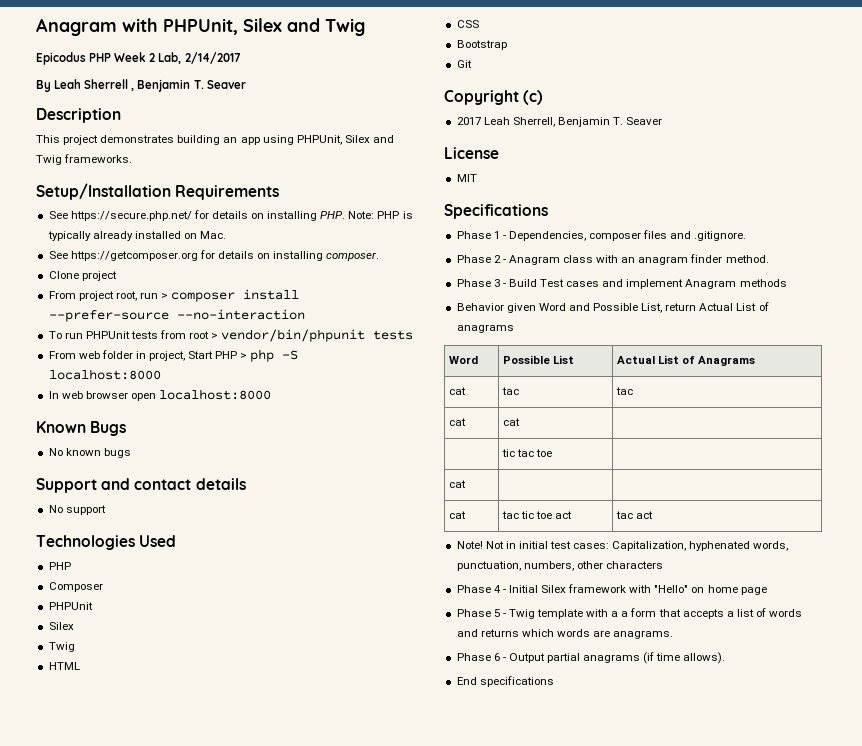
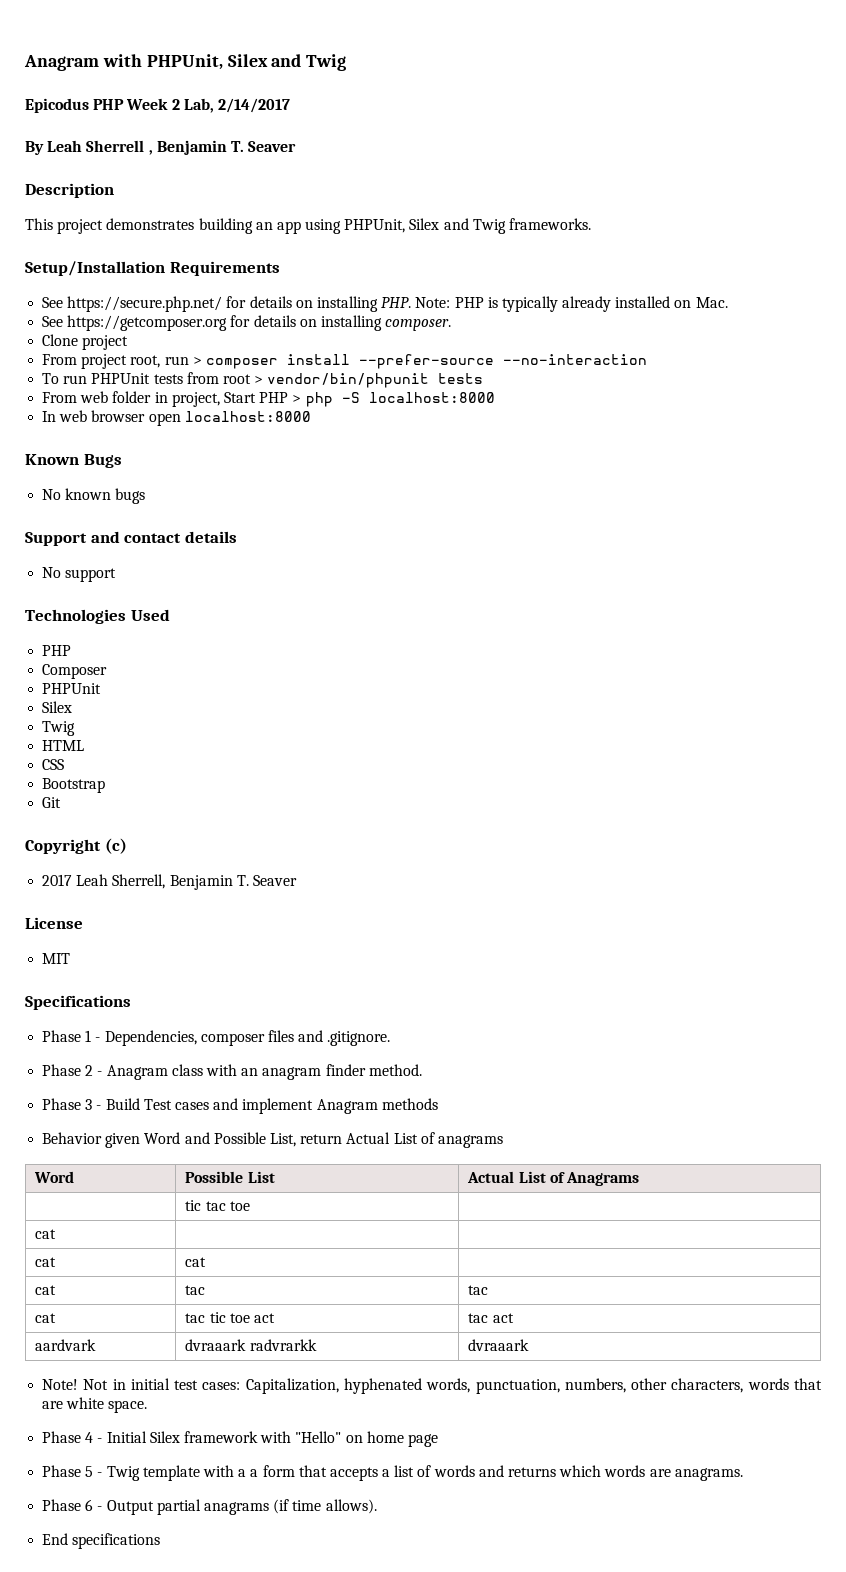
- cat | tac | tac
- cat | cat |
+ cat | cat |
+ cat | tac | tac
+ aardvark | dvraaark radvrarkk | dvraaark
- Not in initial test cases: Capitalization, hyphenated words, punctuation, numbers, other characters
+ Not in initial test cases: Capitalization, hyphenated words, punctuation, numbers, other characters, words that are white space.

